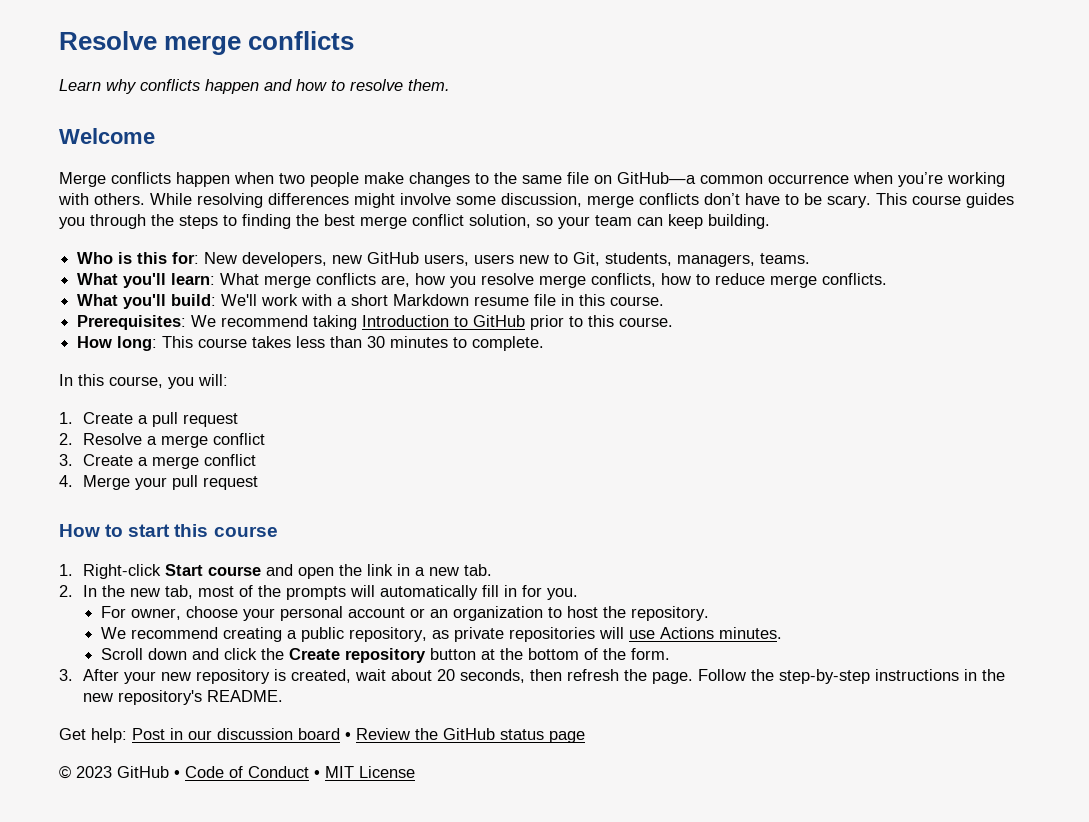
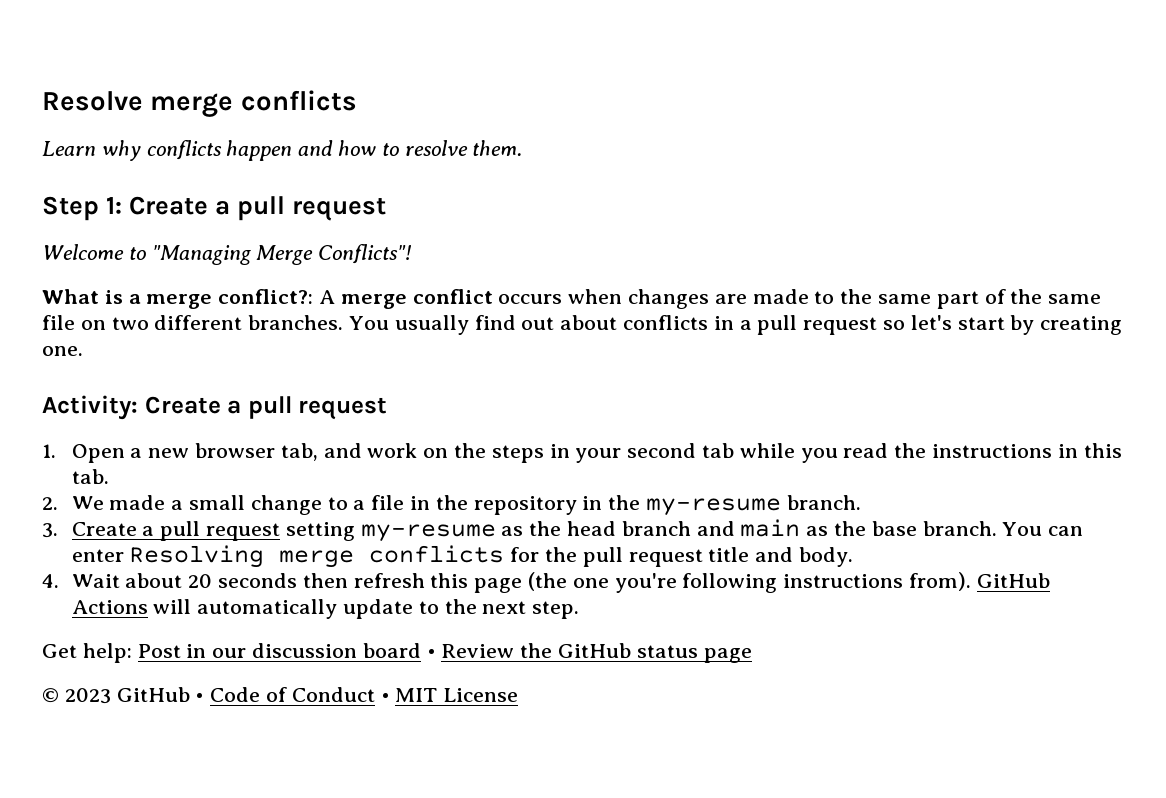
- Welcome
- Merge conflicts happen when two people make changes to the same file on GitHub—a common occurrence when you’re working with others. While resolving differences might involve some discussion, merge conflicts don’t have to be scary. This course guides you through the steps to finding the best merge conflict solution, so your team can keep building.
- Who is this for: New developers, new GitHub users, users new to Git, students, managers, teams.
- What you'll learn: What merge conflicts are, how you resolve merge conflicts, how to reduce merge conflicts.
- What you'll build: We'll work with a short Markdown resume file in this course.
- Prerequisites: We recommend taking Introduction to GitHub prior to this course.
- How long: This course takes less than 30 minutes to complete.
- In this course, you will:
- 1. Create a pull request
- 2. Resolve a merge conflict
- 3. Create a merge conflict
- 4. Merge your pull request
- How to start this course
- 1. Right-click Start course and open the link in a new tab.
- 2. In the new tab, most of the prompts will automatically fill in for you.
- For owner, choose your personal account or an organization to host the repository.
- We recommend creating a public repository, as private repositories will use Actions minutes.
- Scroll down and click the Create repository button at the bottom of the form.
- 3. After your new repository is created, wait about 20 seconds, then refresh the page. Follow the step-by-step instructions in the new repository's README.
+ Step 1: Create a pull request
+ Welcome to "Managing Merge Conflicts"!
+ What is a merge conflict?: A merge conflict occurs when changes are made to the same part of the same file on two different branches. You usually find out about conflicts in a pull request so let's start by creating one.
+ Activity: Create a pull request
+ 1. Open a new browser tab, and work on the steps in your second tab while you read the instructions in this tab.
+ 2. We made a small change to a file in the repository in the my-resume branch.
+ 3. Create a pull request setting my-resume as the head branch and main as the base branch. You can enter Resolving merge conflicts for the pull request title and body.
+ 4. Wait about 20 seconds then refresh this page (the one you're following instructions from). GitHub Actions will automatically update to the next step.

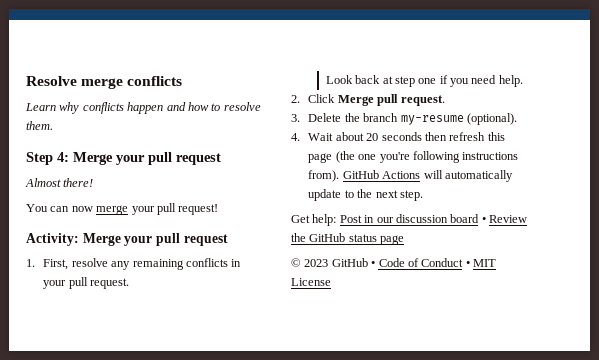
- Step 1: Create a pull request
- Welcome to "Managing Merge Conflicts"!
- What is a merge conflict?: A merge conflict occurs when changes are made to the same part of the same file on two different branches. You usually find out about conflicts in a pull request so let's start by creating one.
+ Step 4: Merge your pull request
+ Almost there!
+ You can now merge your pull request!
- Activity: Create a pull request
+ Activity: Merge your pull request
- 1. Open a new browser tab, and work on the steps in your second tab while you read the instructions in this tab.
- 2. We made a small change to a file in the repository in the my-resume branch.
- 3. Create a pull request setting my-resume as the head branch and main as the base branch. You can enter Resolving merge conflicts for the pull request title and body.
+ 1. First, resolve any remaining conflicts in your pull request.
+ Look back at step one if you need help.
+ 2. Click Merge pull request.
+ 3. Delete the branch my-resume (optional).

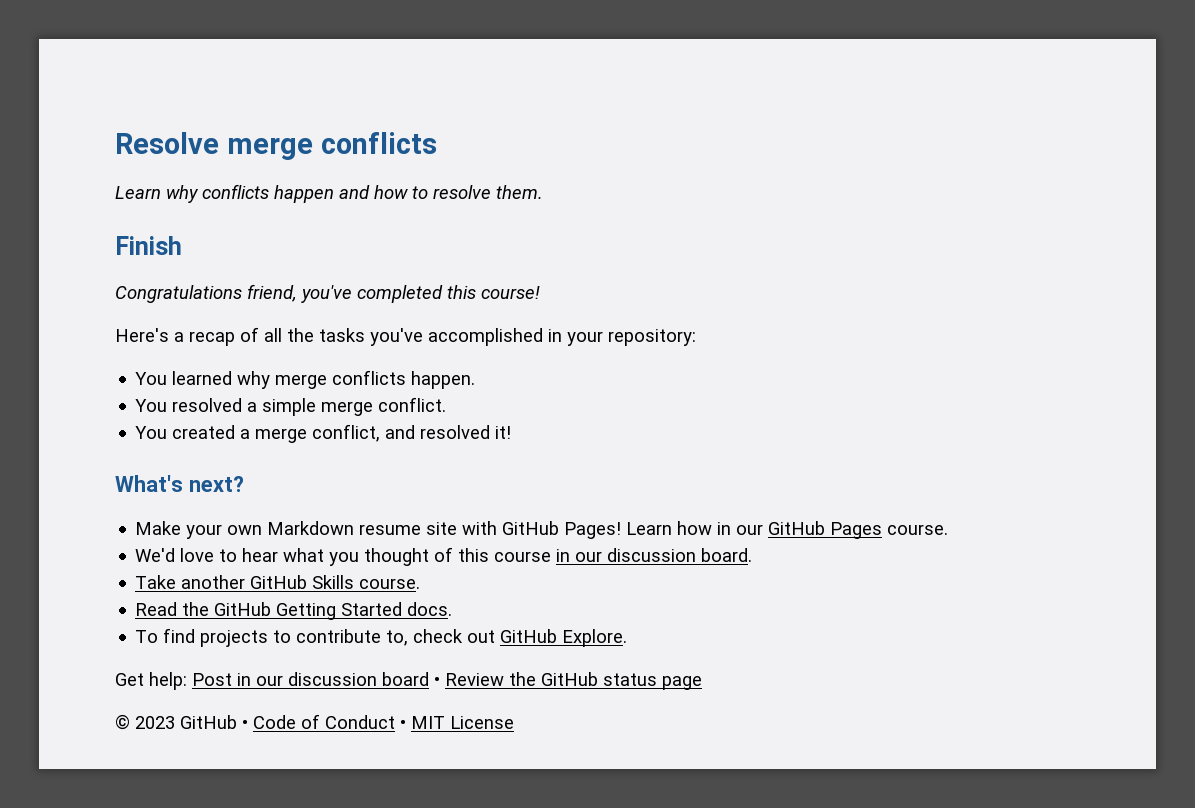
- Step 4: Merge your pull request
- Almost there!
- You can now merge your pull request!
- Activity: Merge your pull request
- 1. First, resolve any remaining conflicts in your pull request.
- Look back at step one if you need help.
- 2. Click Merge pull request.
- 3. Delete the branch my-resume (optional).
- 4. Wait about 20 seconds then refresh this page (the one you're following instructions from). GitHub Actions will automatically update to the next step.
+ Finish
+ Congratulations friend, you've completed this course!
+ Here's a recap of all the tasks you've accomplished in your repository:
+ You learned why merge conflicts happen.
+ You resolved a simple merge conflict.
+ You created a merge conflict, and resolved it!
+ What's next?
+ Make your own Markdown resume site with GitHub Pages! Learn how in our GitHub Pages course.
+ We'd love to hear what you thought of this course in our discussion board.
+ Take another GitHub Skills course.
+ Read the GitHub Getting Started docs.
+ To find projects to contribute to, check out GitHub Explore.

